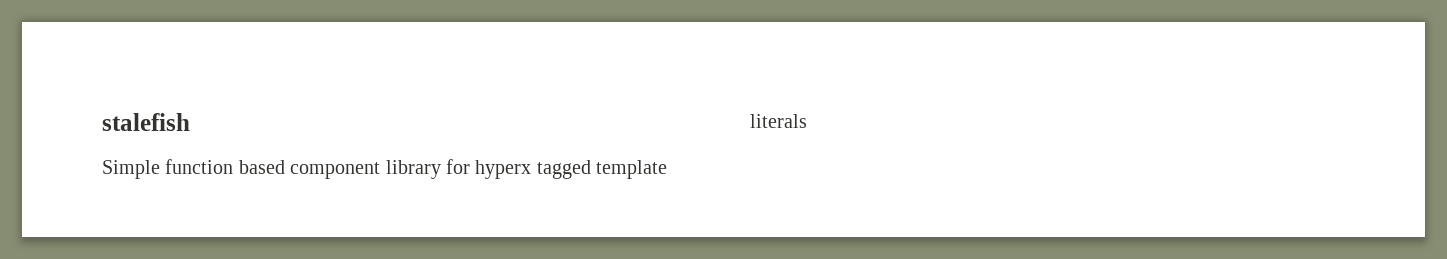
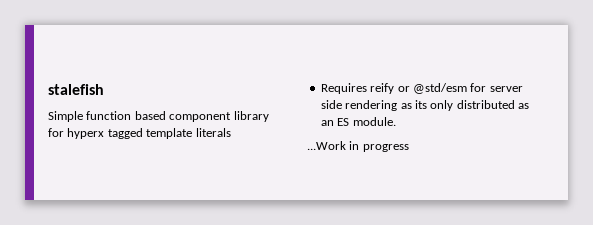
+ Requires reify or @std/esm for server side rendering as its only distributed as an ES module.
+ ...Work in progress

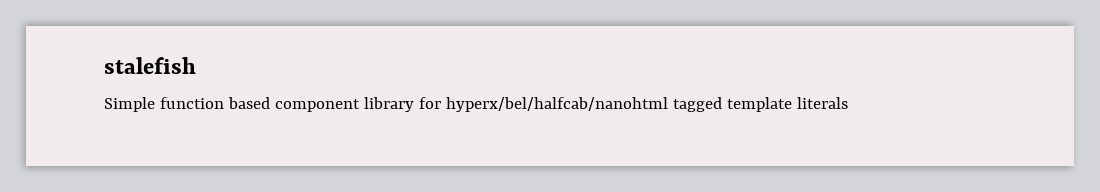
- Simple function based component library for hyperx tagged template literals
+ Simple function based component library for hyperx/bel/halfcab/nanohtml tagged template literals
- Requires reify or @std/esm for server side rendering as its only distributed as an ES module.
- ...Work in progress

